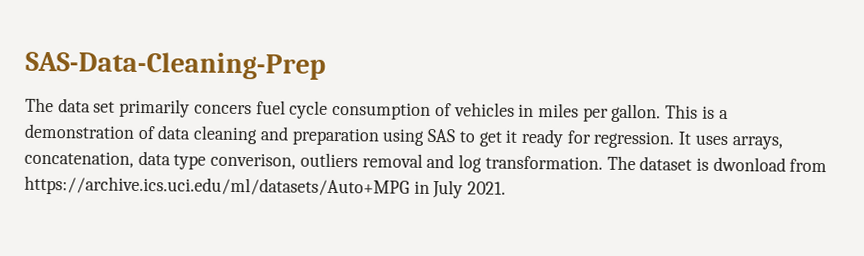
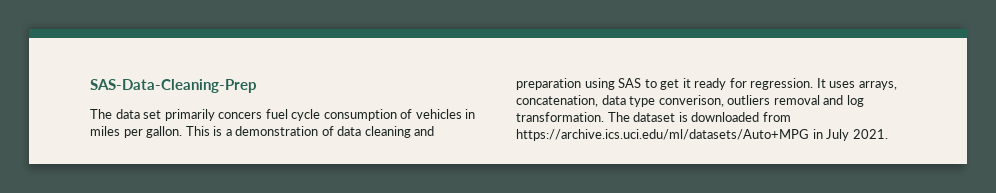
- The dataset is dwonload from https://archive.ics.uci.edu/ml/datasets/Auto+MPG in July 2021.
+ The dataset is downloaded from https://archive.ics.uci.edu/ml/datasets/Auto+MPG in July 2021.

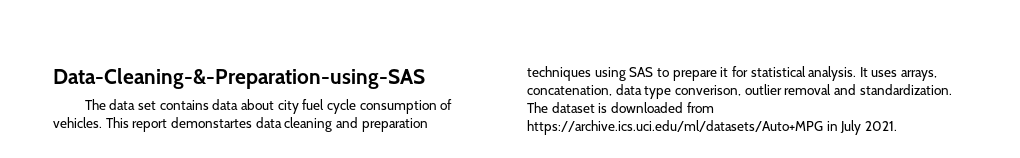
- SAS-Data-Cleaning-Prep
+ Data-Cleaning-&-Preparation-using-SAS
- The data set primarily concers fuel cycle consumption of vehicles in miles per gallon. This is a demonstration of data cleaning and preparation using SAS to get it ready for regression.
+ The data set contains data about city fuel cycle consumption of vehicles. This report demonstartes data cleaning and preparation techniques using SAS to prepare it for statistical analysis.
- It uses arrays, concatenation, data type converison, outliers removal and log transformation.
+ It uses arrays, concatenation, data type converison, outlier removal and standardization.

